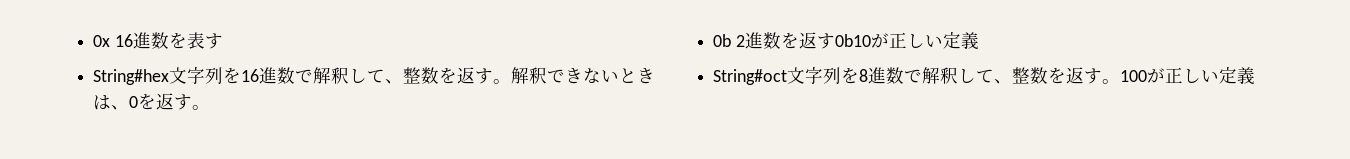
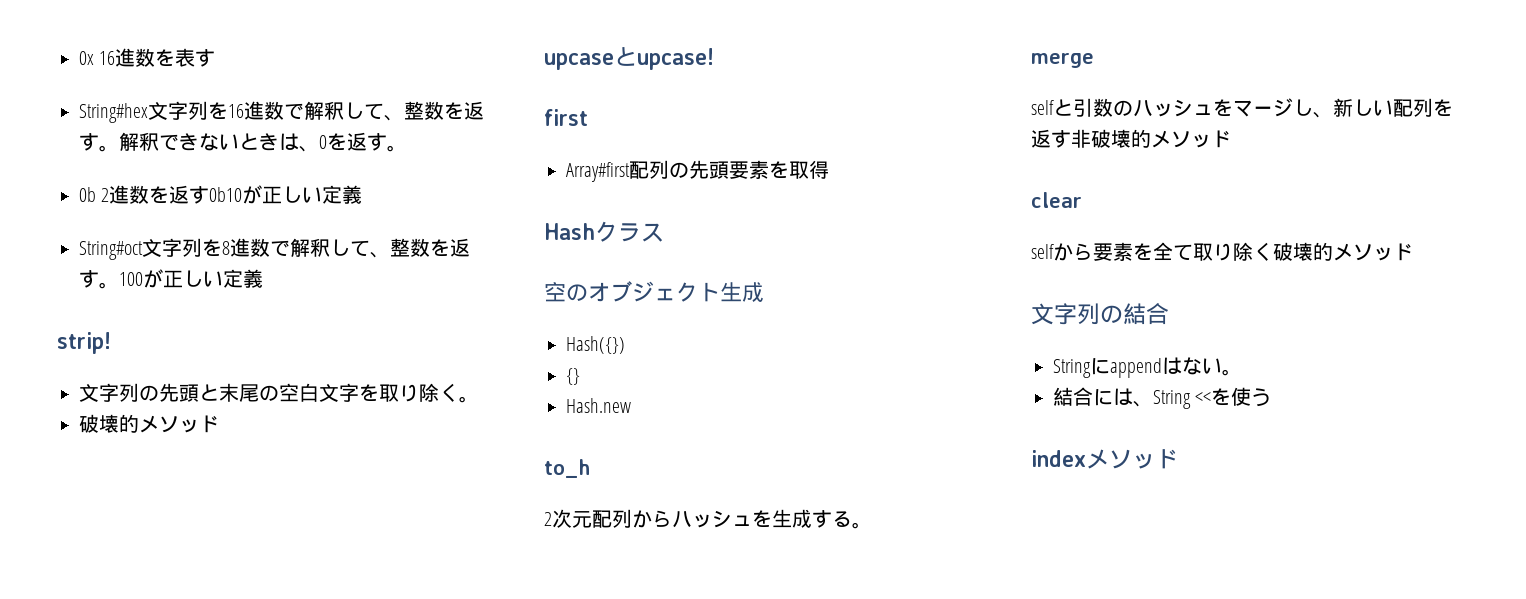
+ strip!
+ 文字列の先頭と末尾の空白文字を取り除く。
+ 破壊的メソッド
+ upcaseとupcase!
+ first
+ Array#first配列の先頭要素を取得
+ Hashクラス
+ 空のオブジェクト生成
+ Hash({})
+ {}
+ Hash.new
+ to_h
+ 2次元配列からハッシュを生成する。
+ merge
+ selfと引数のハッシュをマージし、新しい配列を返す非破壊的メソッド
+ clear
+ selfから要素を全て取り除く破壊的メソッド
+ 文字列の結合
+ Stringにappendはない。
+ 結合には、String <<を使う
+ indexメソッド

